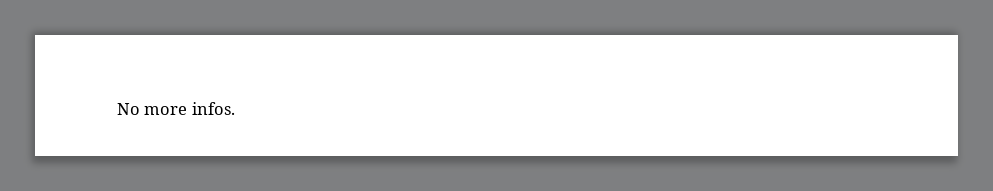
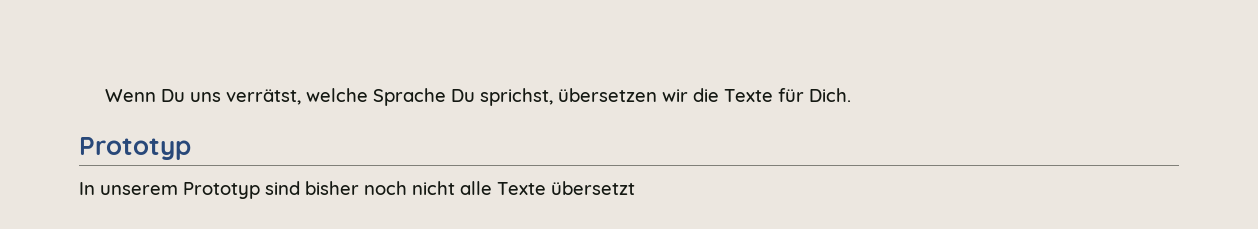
- No more infos.
+ Wenn Du uns verrätst, welche Sprache Du sprichst, übersetzen wir die Texte für Dich.
+ Prototyp
+ In unserem Prototyp sind bisher noch nicht alle Texte übersetzt

